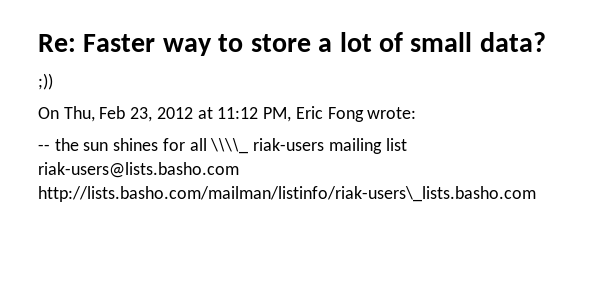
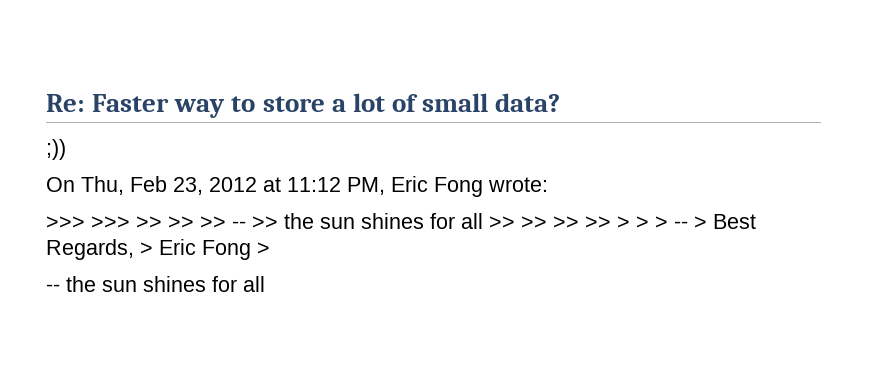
+ >>> >>> >> >> >> -- >> the sun shines for all >> >> >> >> > > > -- > Best Regards, > Eric Fong >
- -- the sun shines for all \\\\_ riak-users mailing list riak-users@lists.basho.com http://lists.basho.com/mailman/listinfo/riak-users\_lists.basho.com
+ -- the sun shines for all

